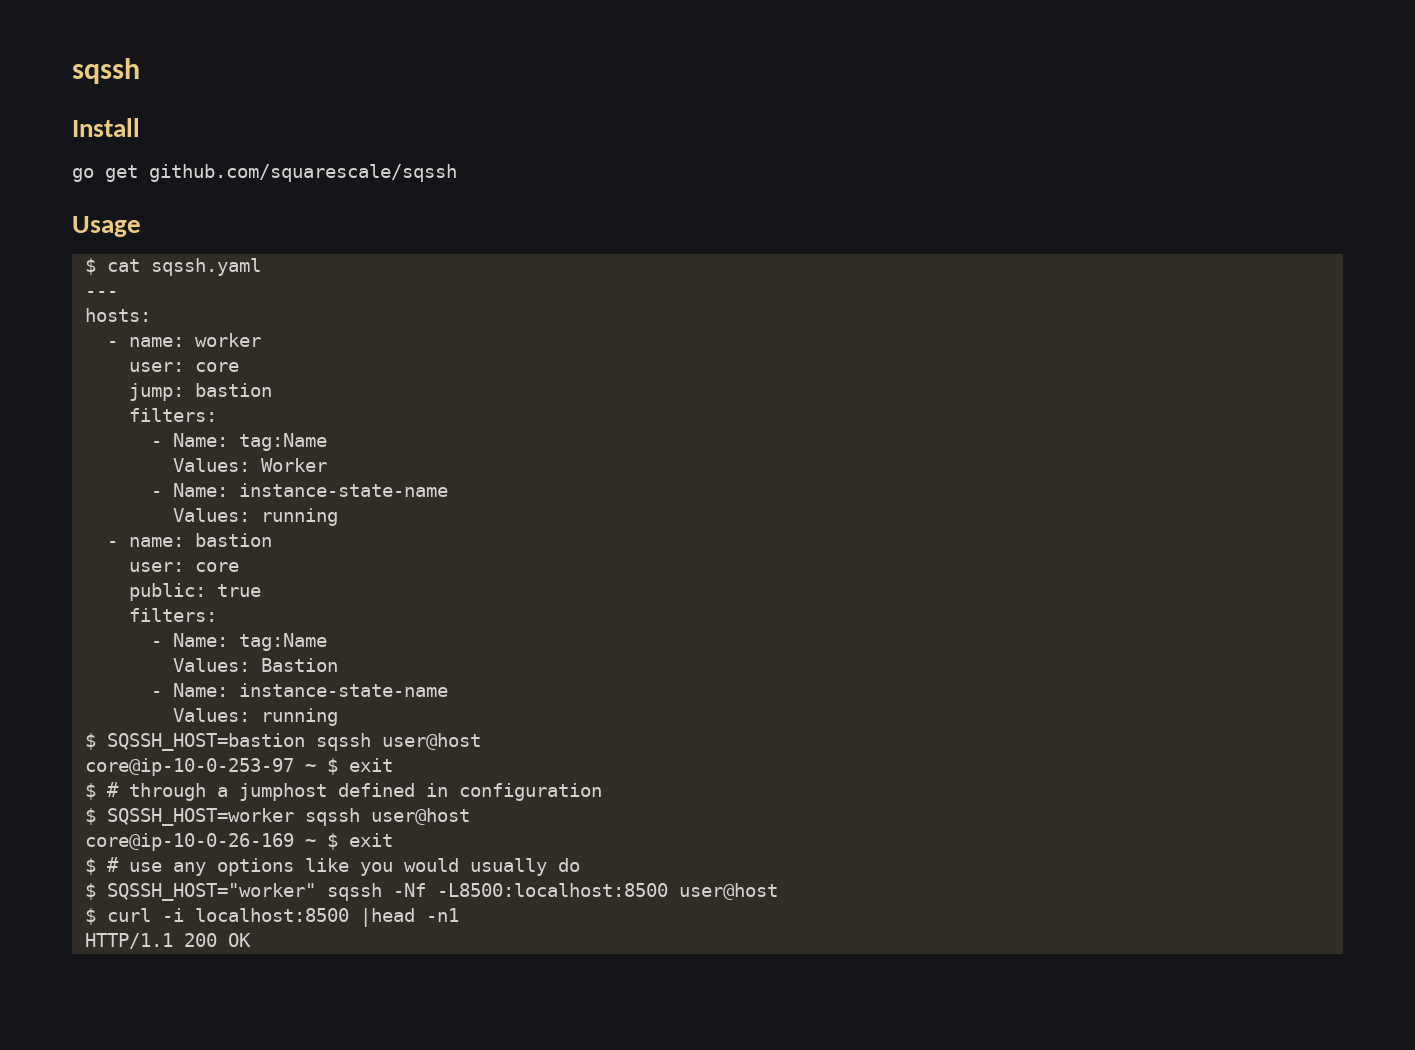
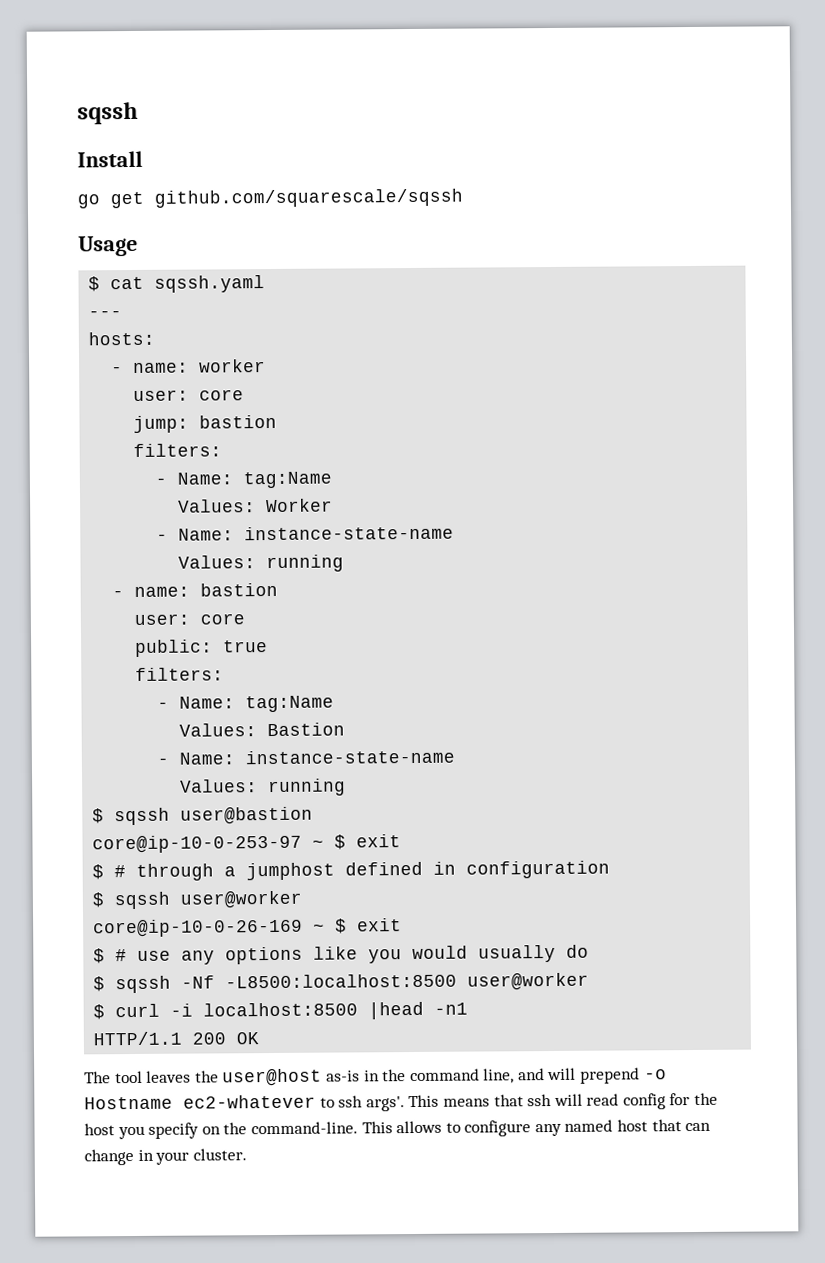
- $ SQSSH_HOST=bastion sqssh user@host
+ $ sqssh user@bastion
- $ SQSSH_HOST=worker sqssh user@host
+ $ sqssh user@worker
- $ SQSSH_HOST="worker" sqssh -Nf -L8500:localhost:8500 user@host
+ $ sqssh -Nf -L8500:localhost:8500 user@worker
+ The tool leaves the user@host as-is in the command line, and will prepend -o Hostname ec2-whatever to ssh args'. This means that ssh will read config for the host you specify on the command-line. This allows to configure any named host that can change in your cluster.

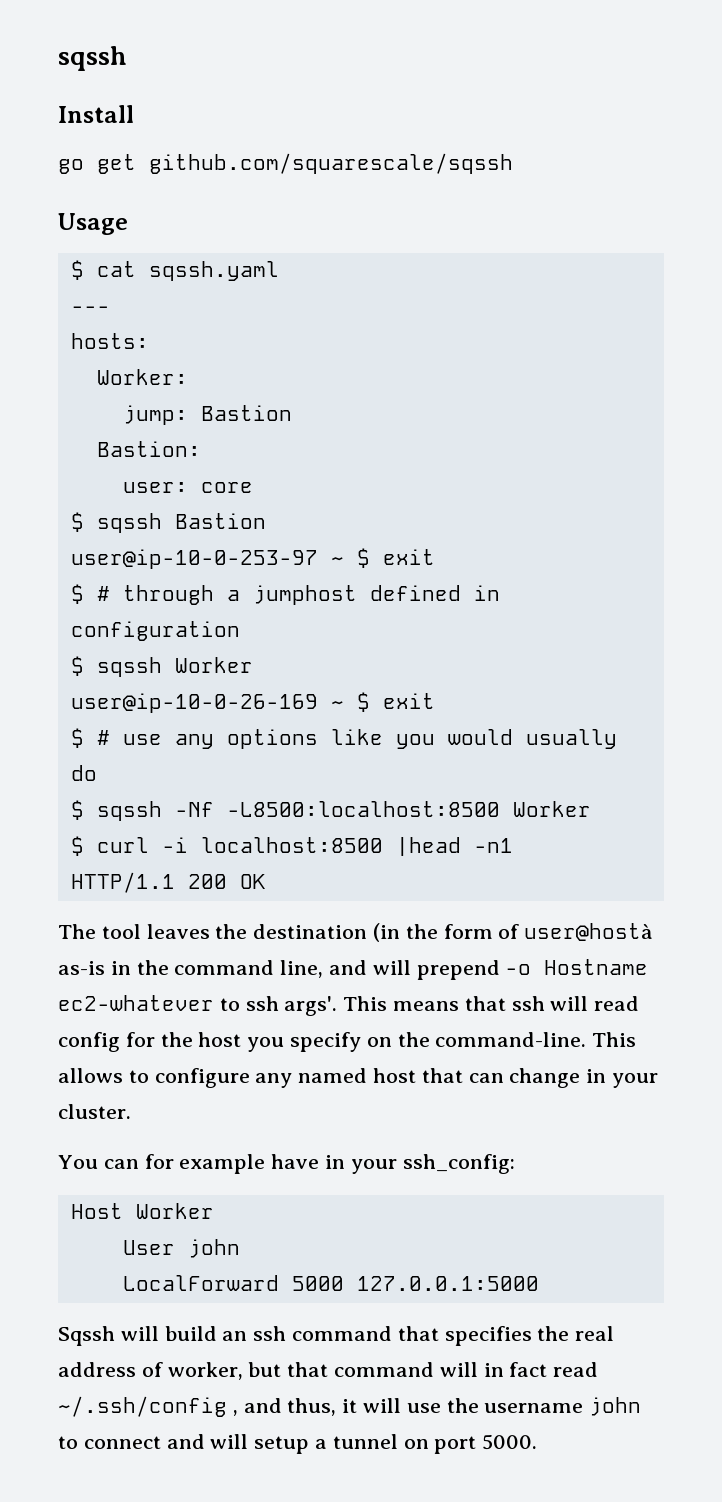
- - name: worker
+ Worker:
+ jump: Bastion
+ Bastion:
  user: core
- jump: bastion
- filters:
- - Name: tag:Name
- Values: Worker
- - Name: instance-state-name
- Values: running
- - name: bastion
- user: core
- public: true
- filters:
- - Name: tag:Name
- Values: Bastion
- - Name: instance-state-name
- Values: running
- $ sqssh user@bastion
- core@ip-10-0-253-97 ~ $ exit
+ $ sqssh Bastion
+ user@ip-10-0-253-97 ~ $ exit
- $ sqssh user@worker
- core@ip-10-0-26-169 ~ $ exit
+ $ sqssh Worker
+ user@ip-10-0-26-169 ~ $ exit
- $ sqssh -Nf -L8500:localhost:8500 user@worker
+ $ sqssh -Nf -L8500:localhost:8500 Worker
- The tool leaves the user@host as-is in the command line, and will prepend -o Hostname ec2-whatever to ssh args'.
+ The tool leaves the destination (in the form of user@hostà as-is in the command line, and will prepend -o Hostname ec2-whatever to ssh args'.
+ You can for example have in your ssh_config:
+ Host Worker
+ User john
+ LocalForward 5000 127.0.0.1:5000
+ Sqssh will build an ssh command that specifies the real address of worker, but that command will in fact read ~/.ssh/config , and thus, it will use the username john to connect and will setup a tunnel on port 5000.

